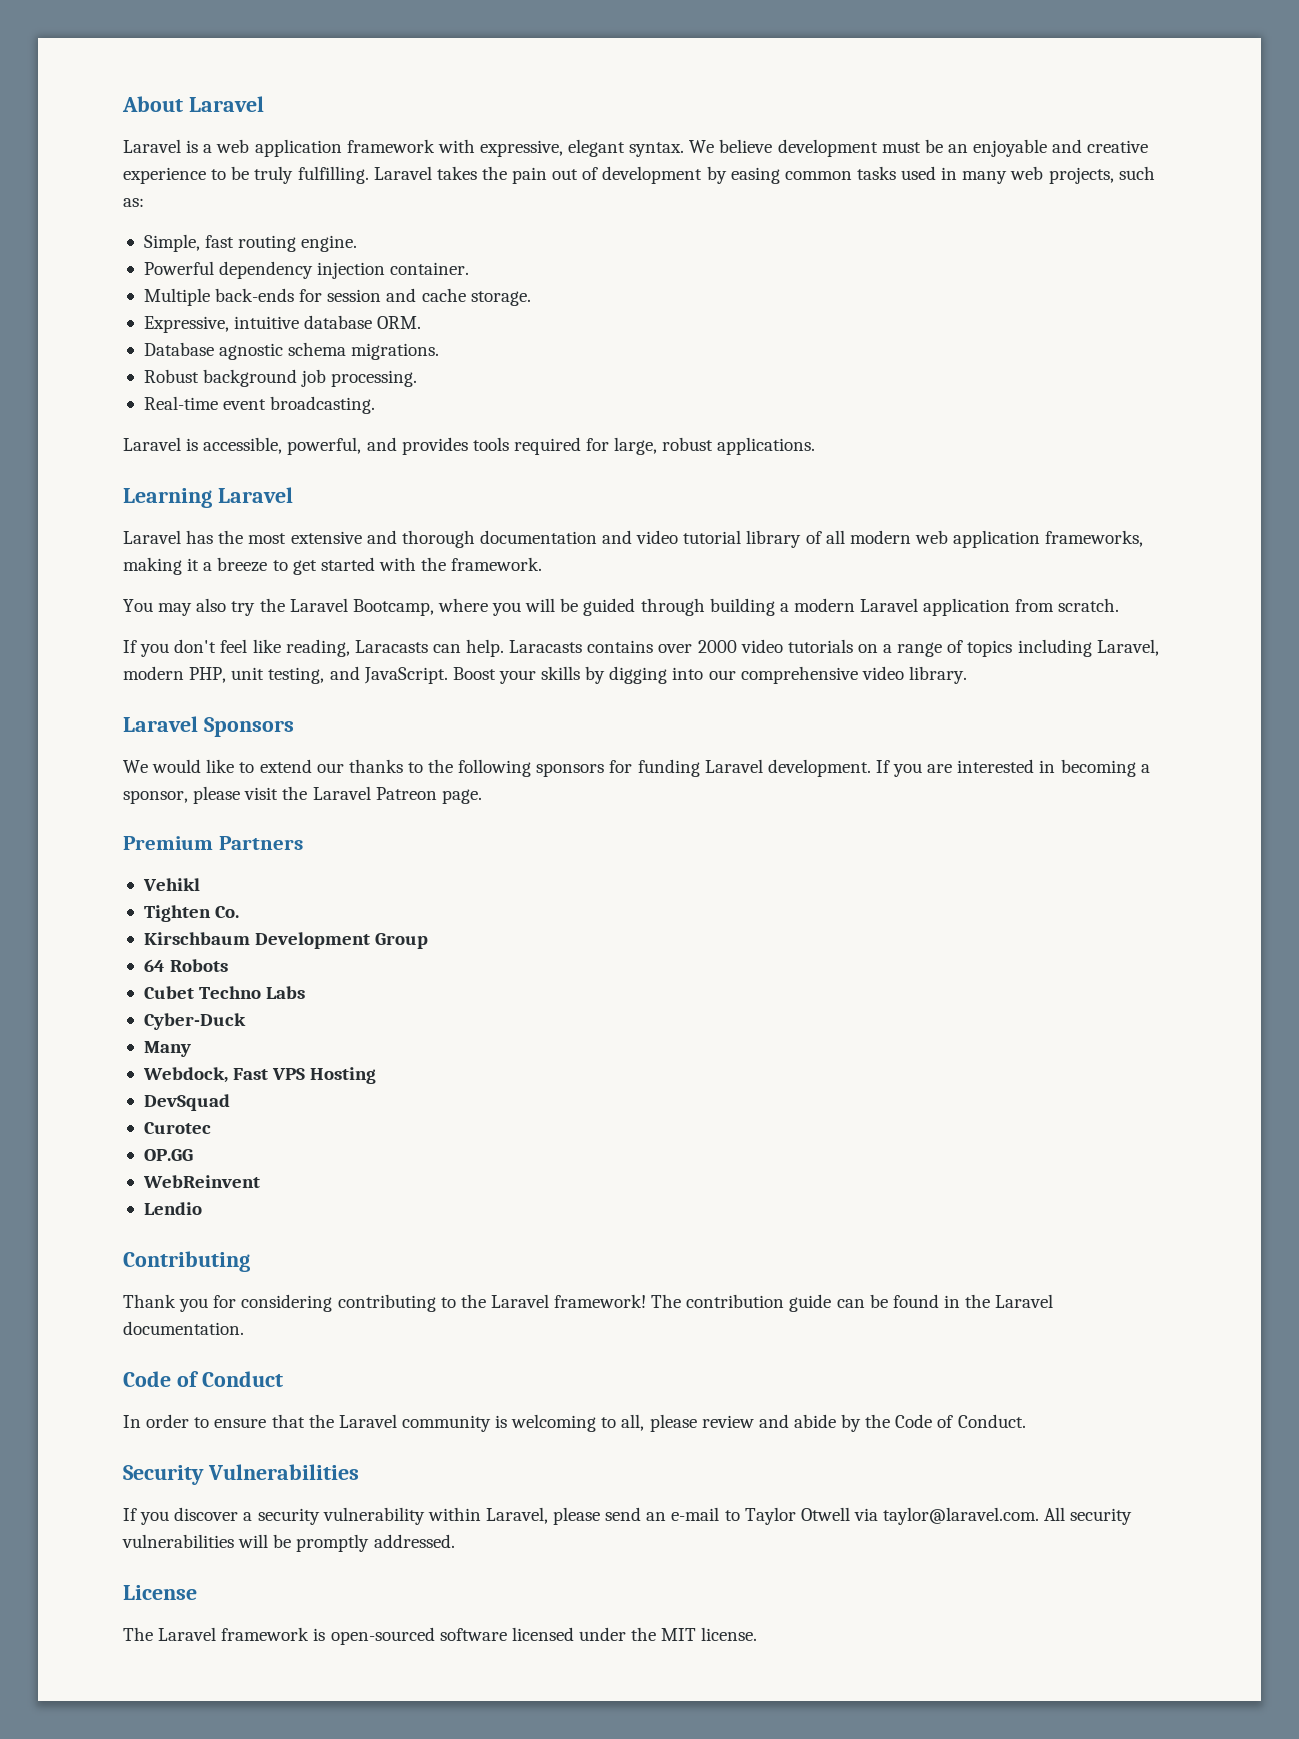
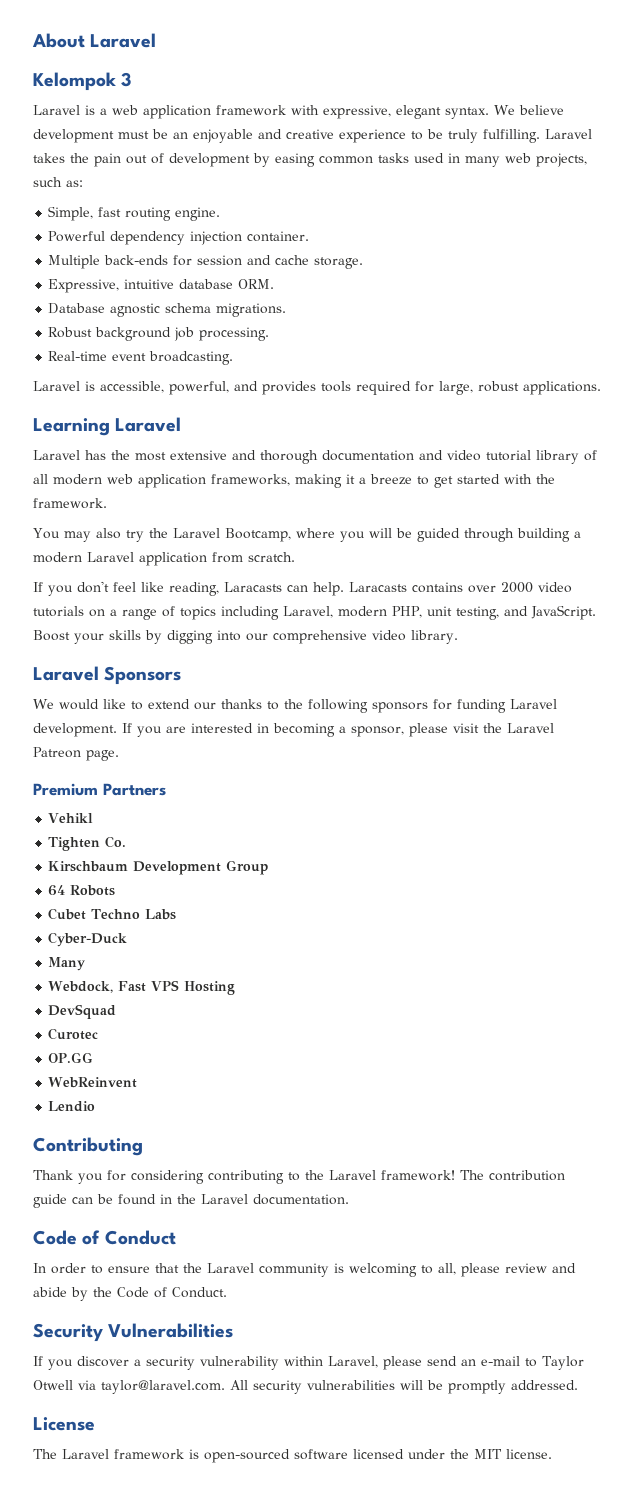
+ Kelompok 3

